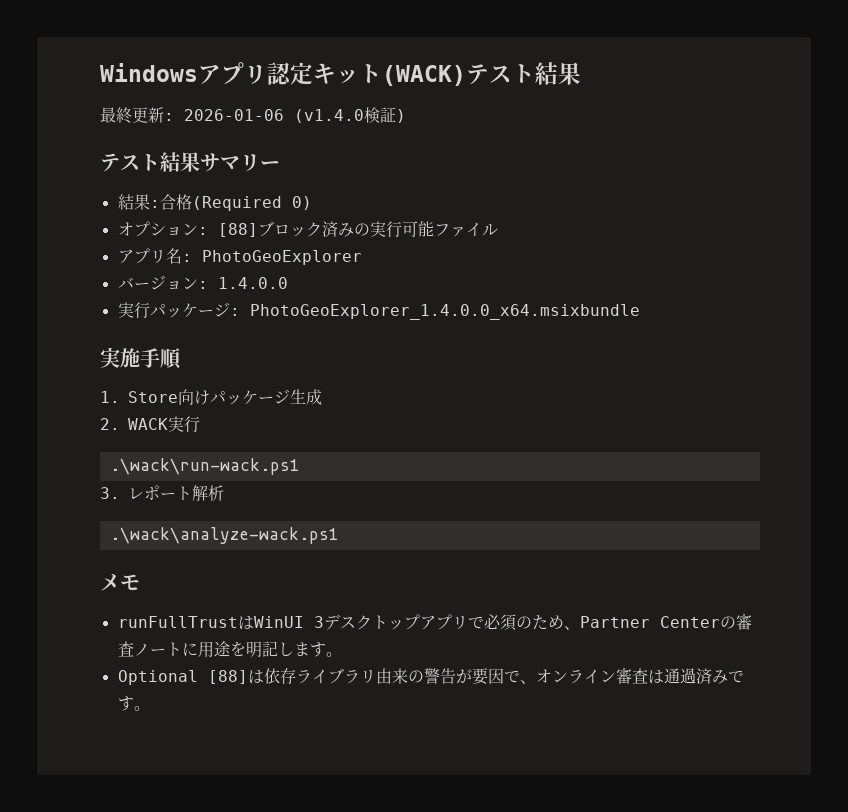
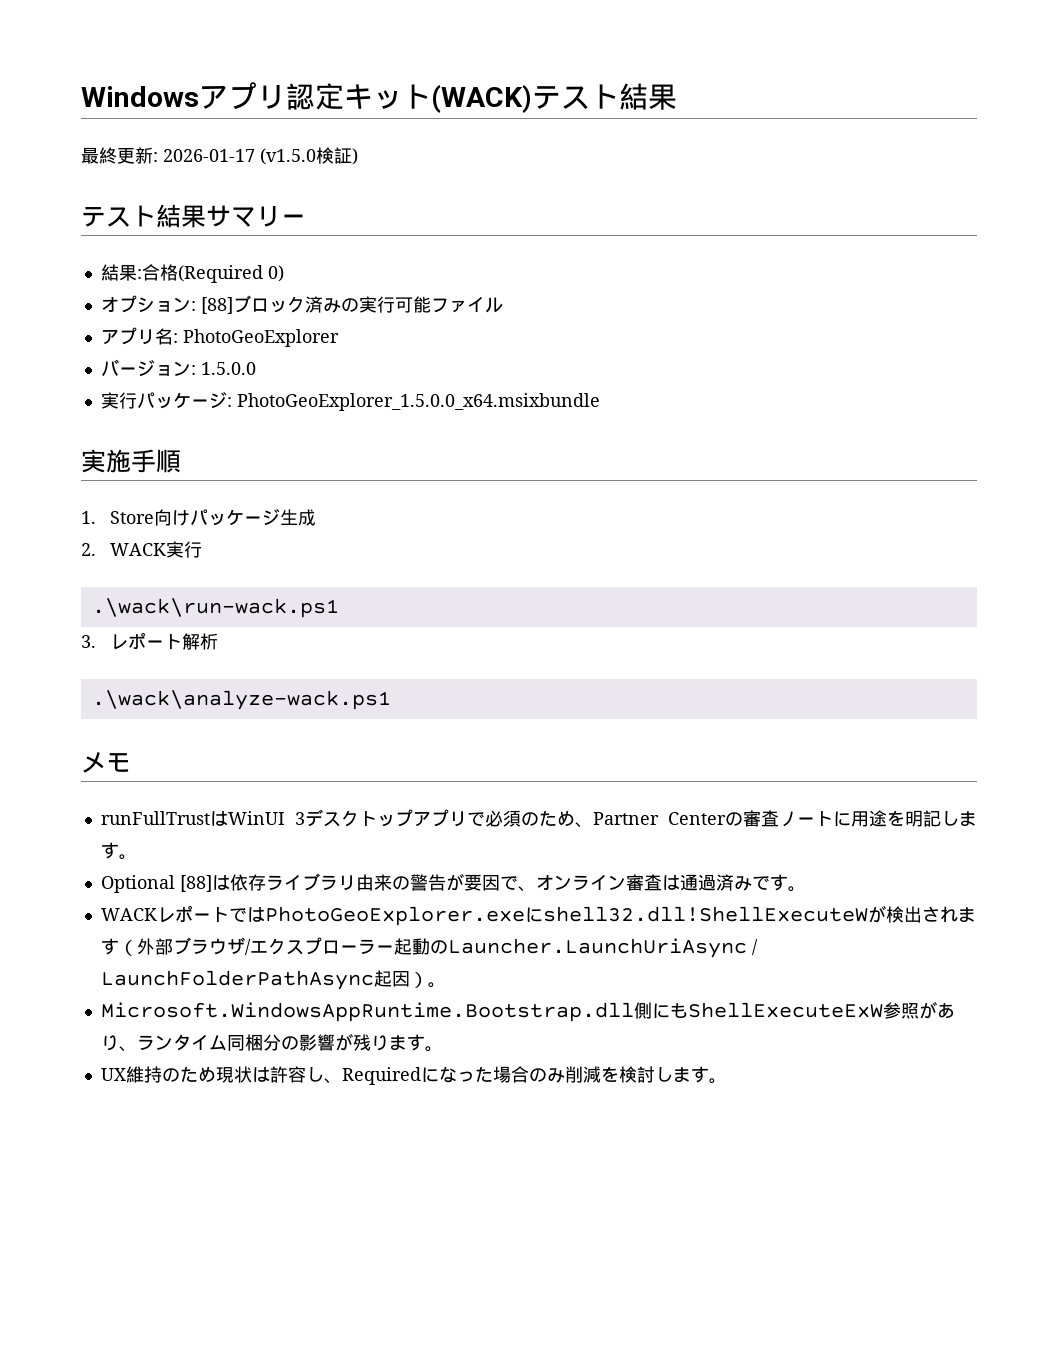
- 最終更新: 2026-01-06 (v1.4.0検証)
+ 最終更新: 2026-01-17 (v1.5.0検証)
- バージョン: 1.4.0.0
+ バージョン: 1.5.0.0
- 実行パッケージ: PhotoGeoExplorer_1.4.0.0_x64.msixbundle
+ 実行パッケージ: PhotoGeoExplorer_1.5.0.0_x64.msixbundle
+ WACKレポートではPhotoGeoExplorer.exeにshell32.dll!ShellExecuteWが検出されます（外部ブラウザ/エクスプローラー起動のLauncher.LaunchUriAsync / LaunchFolderPathAsync起因）。
+ Microsoft.WindowsAppRuntime.Bootstrap.dll側にもShellExecuteExW参照があり、ランタイム同梱分の影響が残ります。
+ UX維持のため現状は許容し、Requiredになった場合のみ削減を検討します。

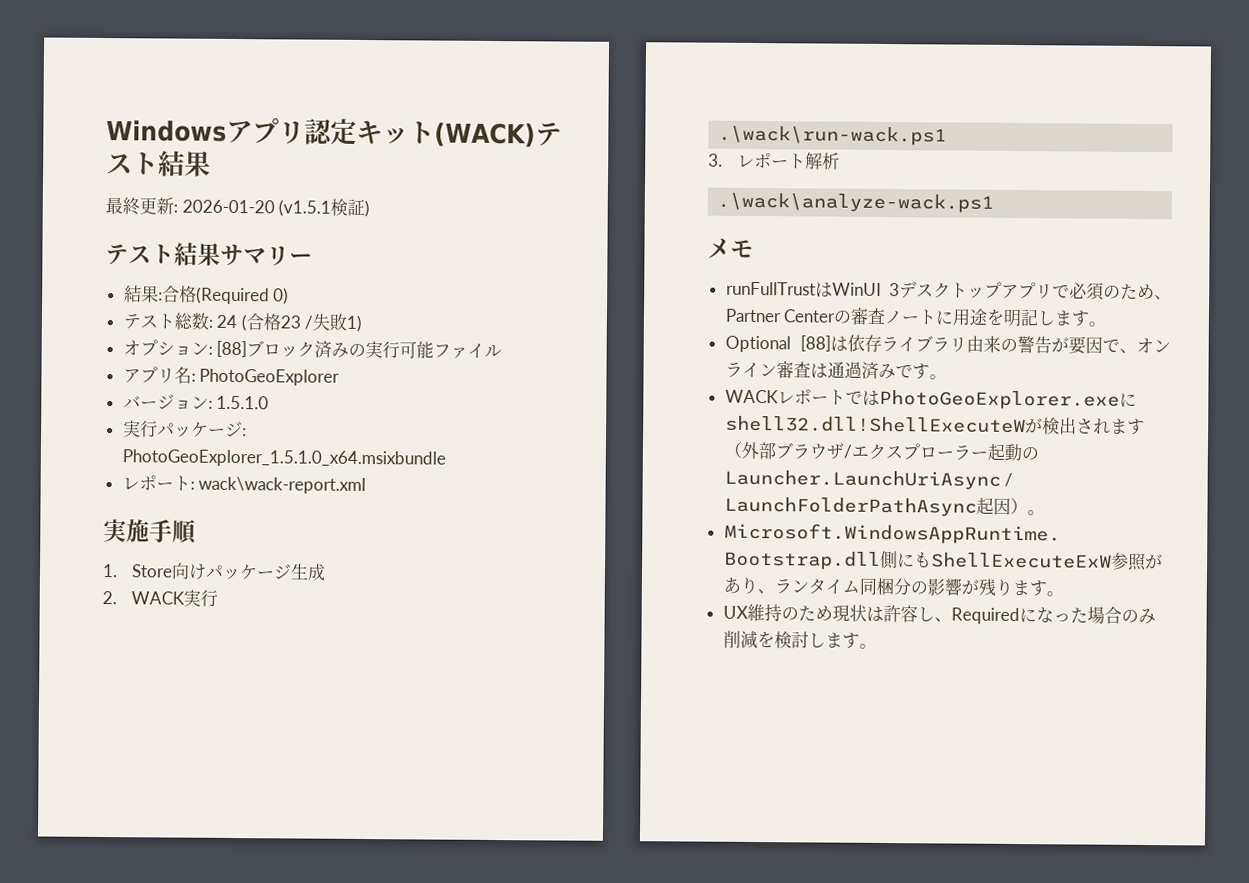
- 最終更新: 2026-01-17 (v1.5.0検証)
+ 最終更新: 2026-01-20 (v1.5.1検証)
+ テスト総数: 24 (合格23 /失敗1)
- バージョン: 1.5.0.0
+ バージョン: 1.5.1.0
- 実行パッケージ: PhotoGeoExplorer_1.5.0.0_x64.msixbundle
+ 実行パッケージ: PhotoGeoExplorer_1.5.1.0_x64.msixbundle
+ レポート: wack\wack-report.xml

